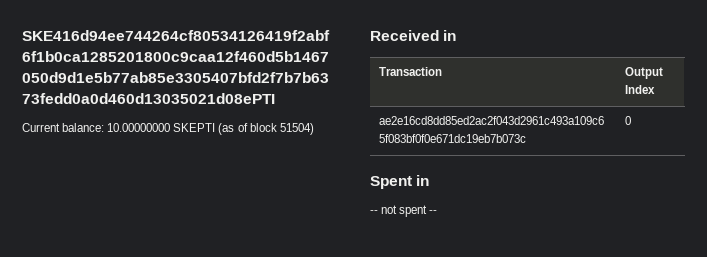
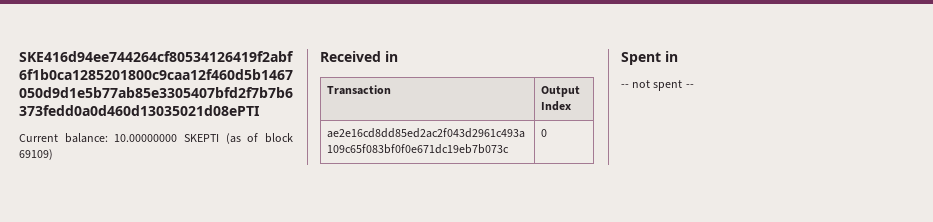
- Current balance: 10.00000000 SKEPTI (as of block 51504)
+ Current balance: 10.00000000 SKEPTI (as of block 69109)

